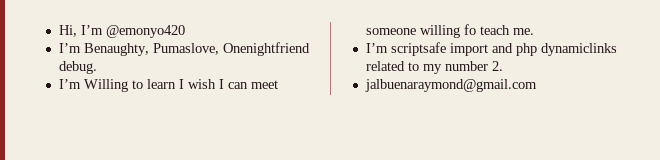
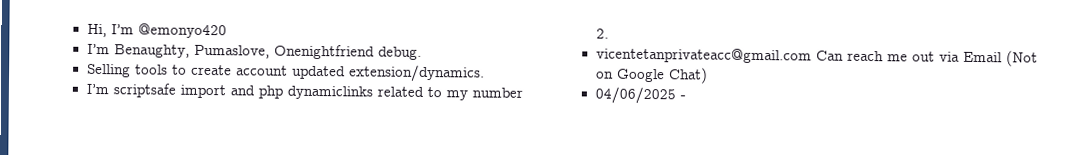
- I’m Willing to learn I wish I can meet someone willing fo teach me.
+ Selling tools to create account updated extension/dynamics.
- jalbuenaraymond@gmail.com
+ vicentetanprivateacc@gmail.com Can reach me out via Email (Not on Google Chat)
+ 04/06/2025 -

